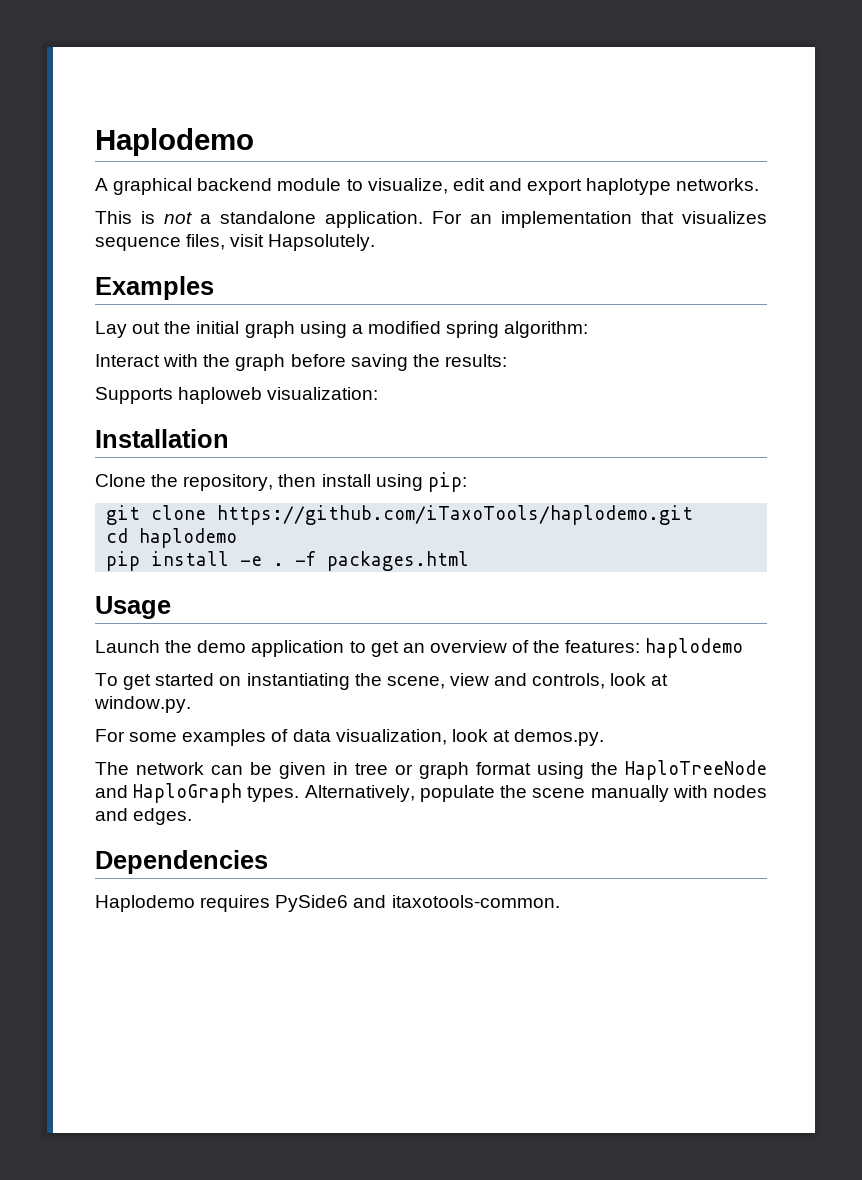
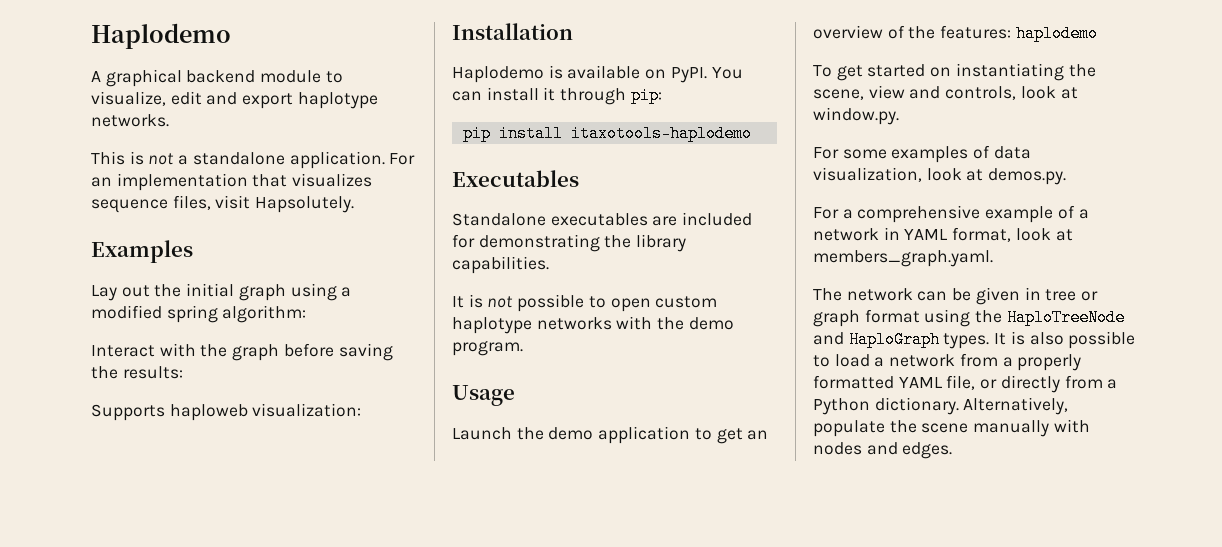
- Clone the repository, then install using pip:
- git clone https://github.com/iTaxoTools/haplodemo.git
- cd haplodemo
- pip install -e . -f packages.html
+ Haplodemo is available on PyPI. You can install it through pip:
+ pip install itaxotools-haplodemo
+ Executables
+ Standalone executables are included for demonstrating the library capabilities.
+ It is not possible to open custom haplotype networks with the demo program.
+ For a comprehensive example of a network in YAML format, look at members_graph.yaml.
+ It is also possible to load a network from a properly formatted YAML file, or directly from a Python dictionary.
- Dependencies
- Haplodemo requires PySide6 and itaxotools-common.

